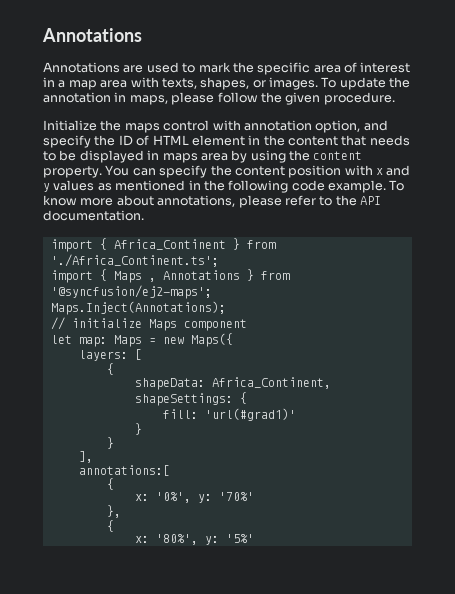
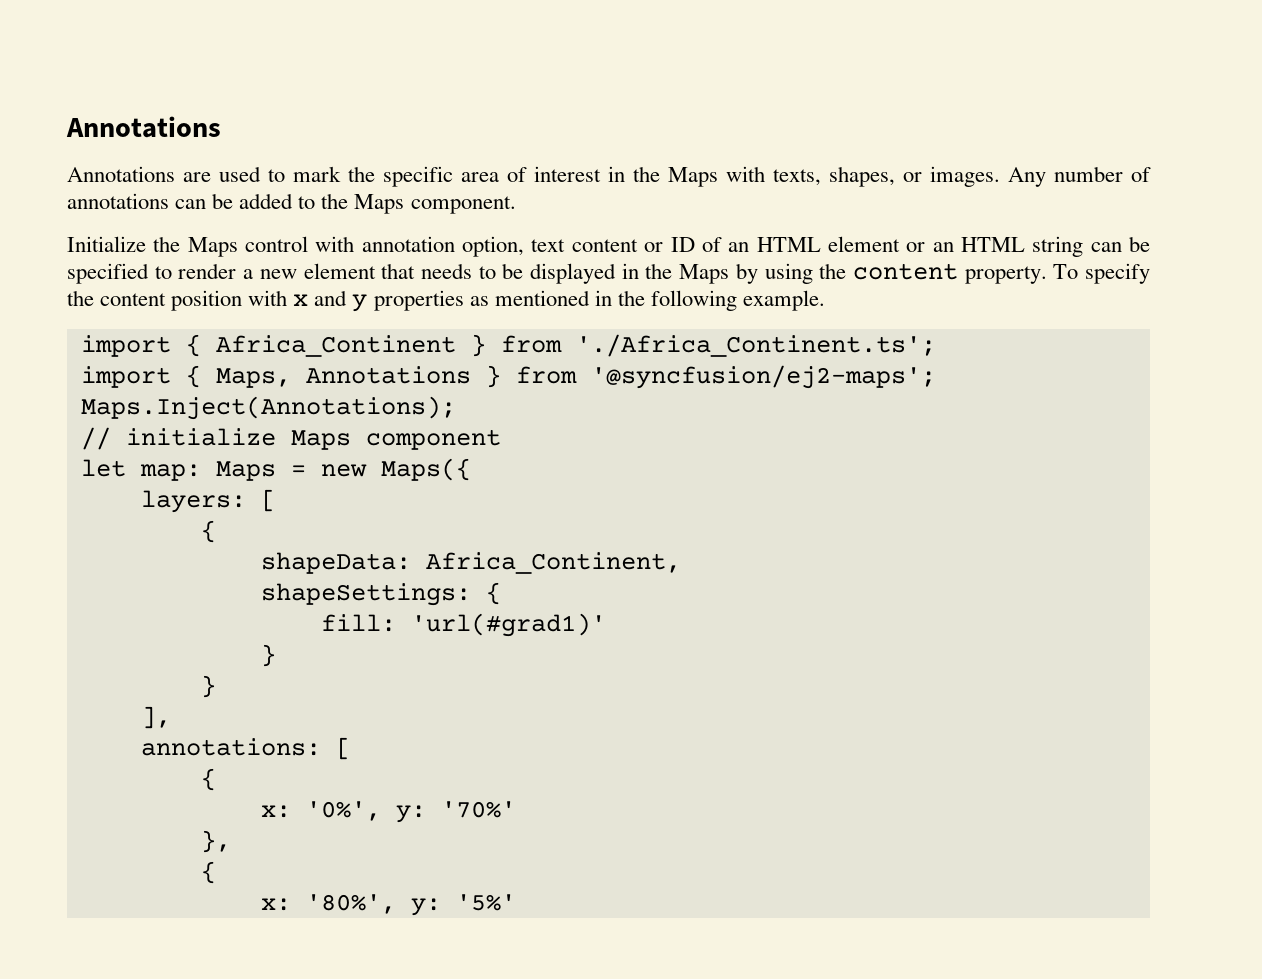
- Annotations are used to mark the specific area of interest in a map area with texts, shapes, or images.
+ Annotations are used to mark the specific area of interest in the Maps with texts, shapes, or images.
- To update the annotation in maps, please follow the given procedure.
+ Any number of annotations can be added to the Maps component.
- Initialize the maps control with annotation option, and specify the ID of HTML element in the content that needs to be displayed in maps area by using the content property.
+ Initialize the Maps control with annotation option, text content or ID of an HTML element or an HTML string can be specified to render a new element that needs to be displayed in the Maps by using the content property.
- You can specify the content position with x and y values as mentioned in the following code example. To know more about annotations, please refer to the API documentation.
+ To specify the content position with x and y properties as mentioned in the following example.
- import { Maps , Annotations } from '@syncfusion/ej2-maps';
+ import { Maps, Annotations } from '@syncfusion/ej2-maps';
- annotations:[
+ annotations: [

